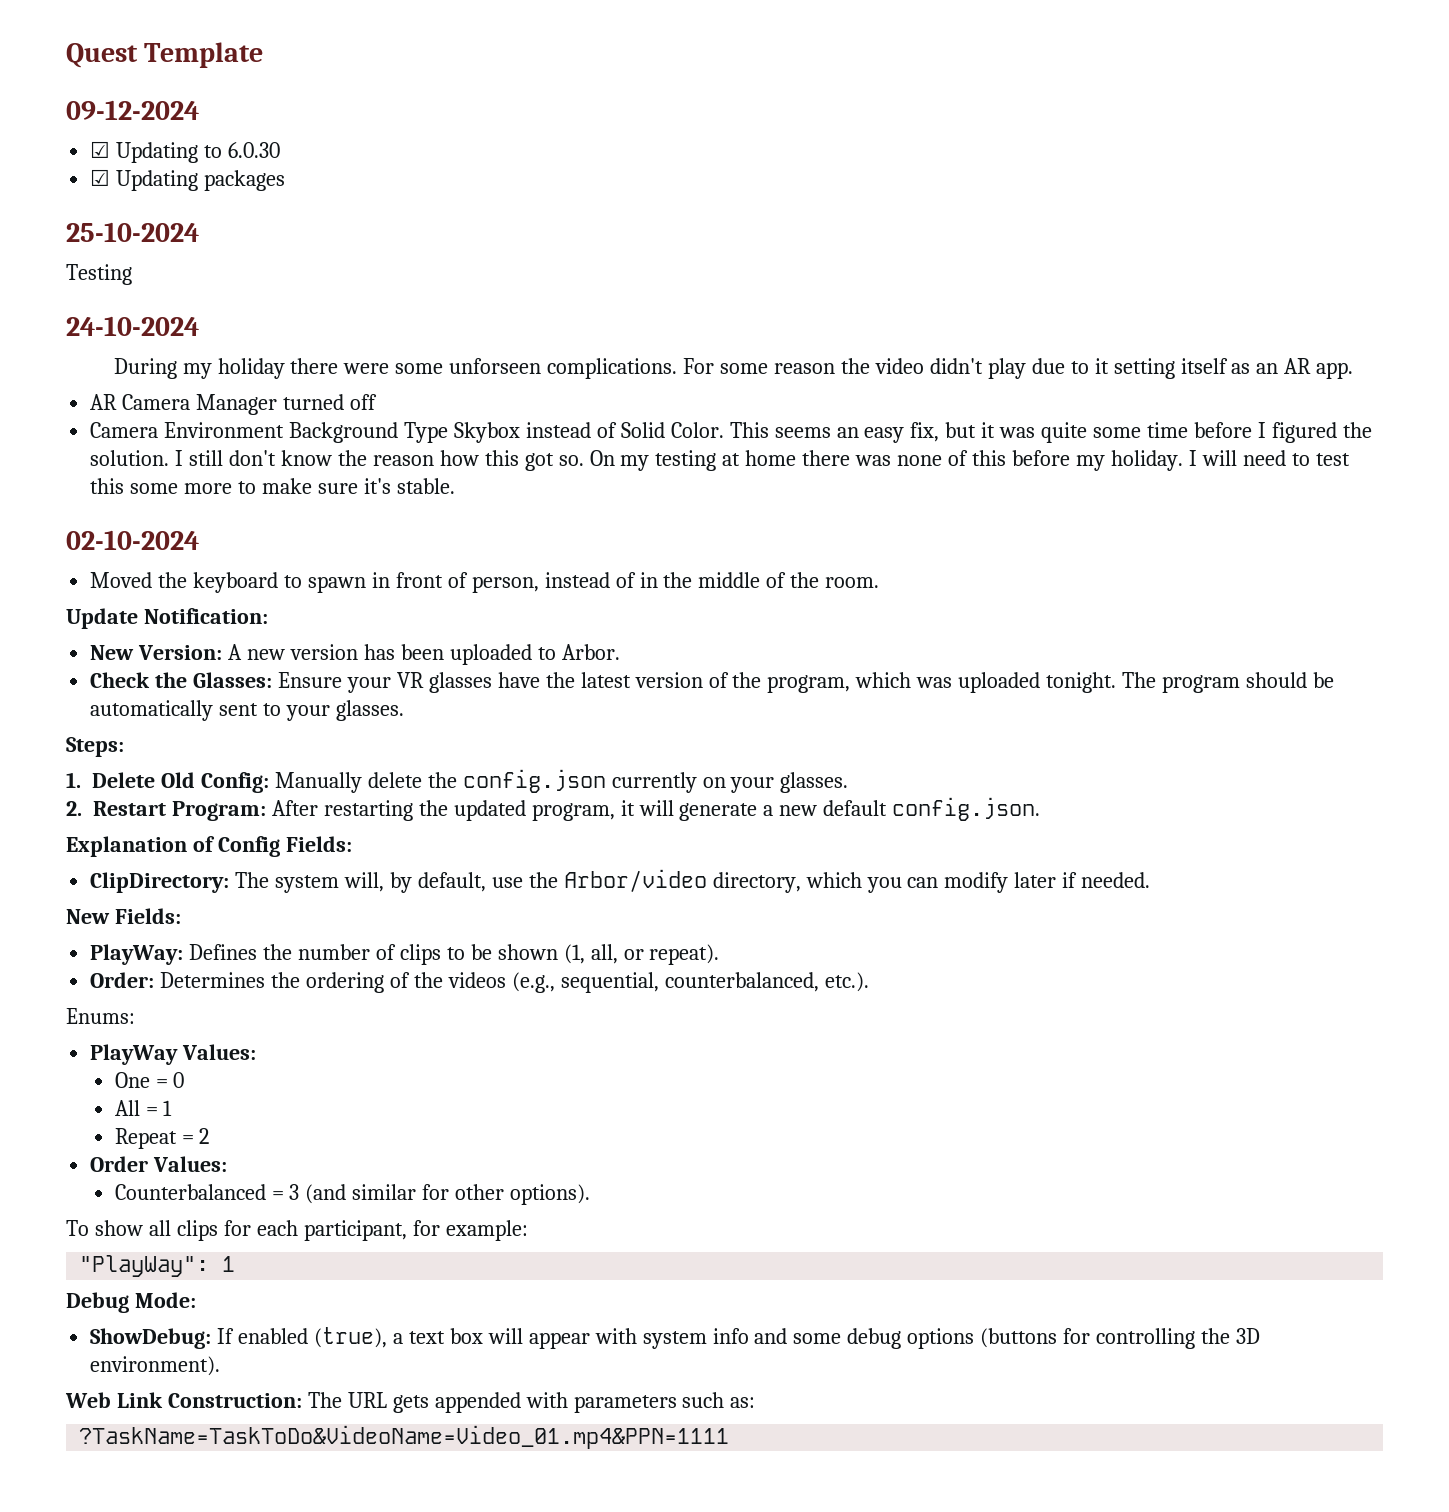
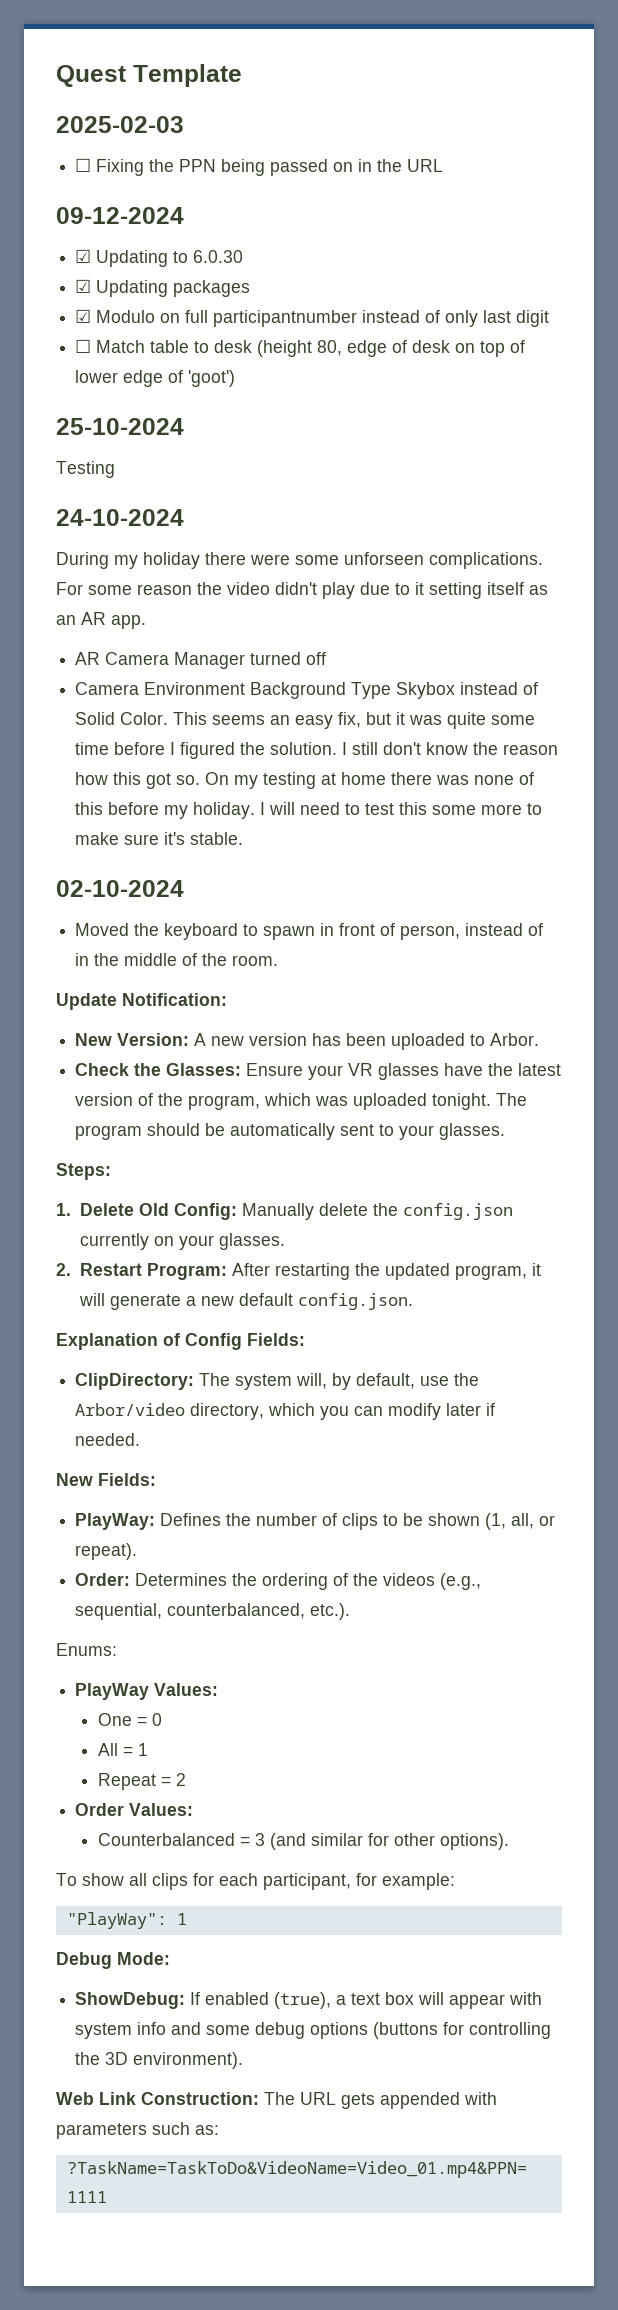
+ 2025-02-03
+ ☐ Fixing the PPN being passed on in the URL
+ ☑ Modulo on full participantnumber instead of only last digit
+ ☐ Match table to desk (height 80, edge of desk on top of lower edge of 'goot')

